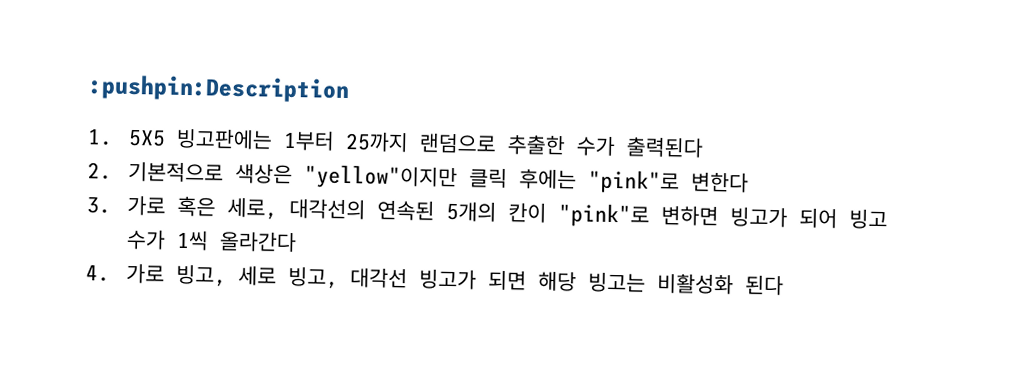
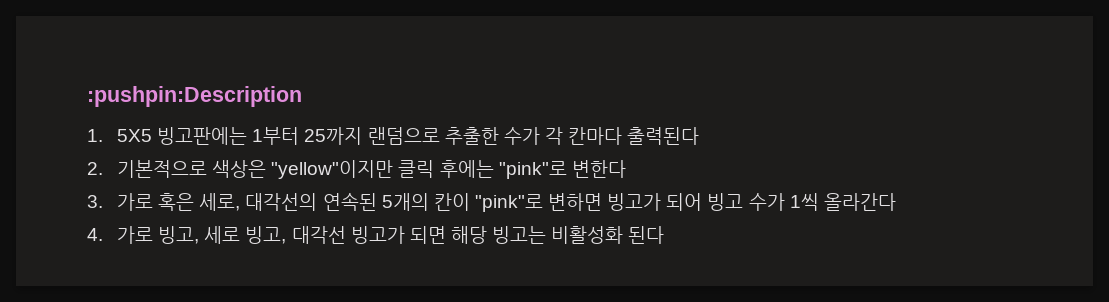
- 1. 5X5 빙고판에는 1부터 25까지 랜덤으로 추출한 수가 출력된다
+ 1. 5X5 빙고판에는 1부터 25까지 랜덤으로 추출한 수가 각 칸마다 출력된다

